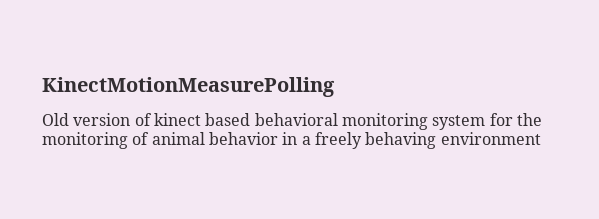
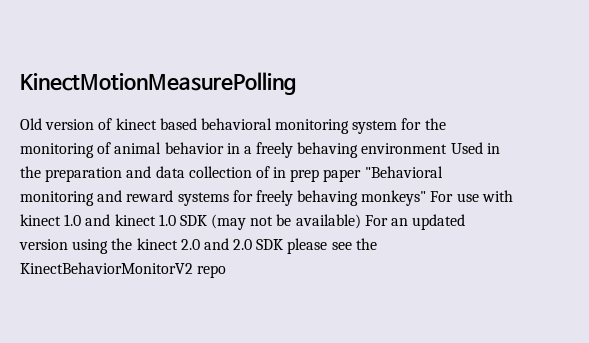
- Old version of kinect based behavioral monitoring system for the monitoring of animal behavior in a freely behaving environment
+ Old version of kinect based behavioral monitoring system for the monitoring of animal behavior in a freely behaving environment Used in the preparation and data collection of in prep paper "Behavioral monitoring and reward systems for freely behaving monkeys" For use with kinect 1.0 and kinect 1.0 SDK (may not be available) For an updated version using the kinect 2.0 and 2.0 SDK please see the KinectBehaviorMonitorV2 repo

